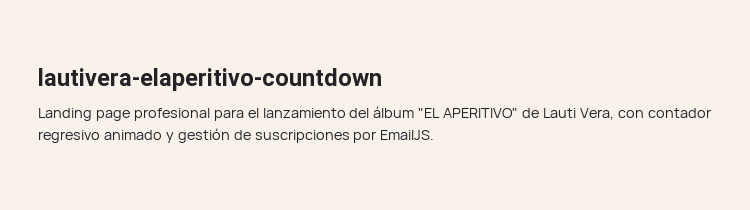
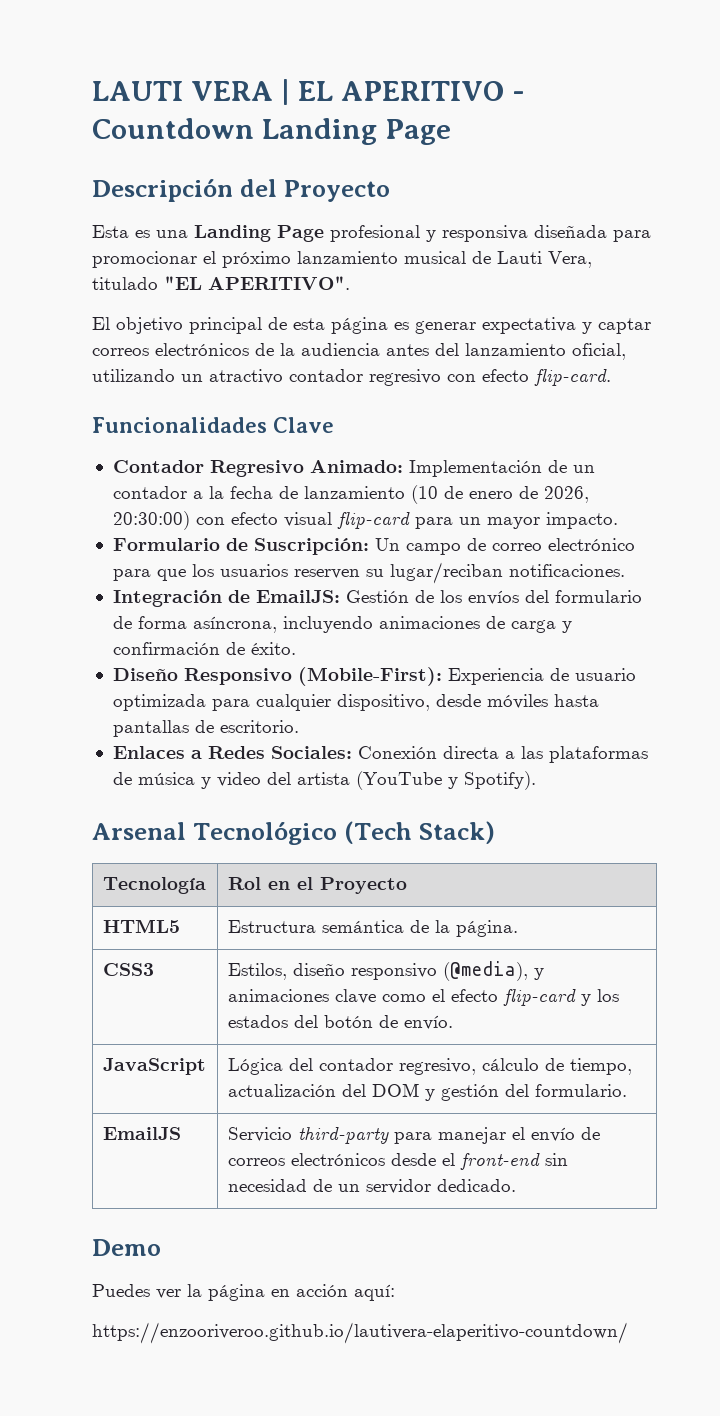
- lautivera-elaperitivo-countdown
- Landing page profesional para el lanzamiento del álbum "EL APERITIVO" de Lauti Vera, con contador regresivo animado y gestión de suscripciones por EmailJS.
+ LAUTI VERA | EL APERITIVO - Countdown Landing Page
+ Descripción del Proyecto
+ Esta es una Landing Page profesional y responsiva diseñada para promocionar el próximo lanzamiento musical de Lauti Vera, titulado "EL APERITIVO".
+ El objetivo principal de esta página es generar expectativa y captar correos electrónicos de la audiencia antes del lanzamiento oficial, utilizando un atractivo contador regresivo con efecto flip-card.
+ Funcionalidades Clave
+ Contador Regresivo Animado: Implementación de un contador a la fecha de lanzamiento (10 de enero de 2026, 20:30:00) con efecto visual flip-card para un mayor impacto.
+ Formulario de Suscripción: Un campo de correo electrónico para que los usuarios reserven su lugar/reciban notificaciones.
+ Integración de EmailJS: Gestión de los envíos del formulario de forma asíncrona, incluyendo animaciones de carga y confirmación de éxito.
+ Diseño Responsivo (Mobile-First): Experiencia de usuario optimizada para cualquier dispositivo, desde móviles hasta pantallas de escritorio.
+ Enlaces a Redes Sociales: Conexión directa a las plataformas de música y video del artista (YouTube y Spotify).
+ Arsenal Tecnológico (Tech Stack)
+ Tecnología | Rol en el Proyecto
+ HTML5 | Estructura semántica de la página.
+ CSS3 | Estilos, diseño responsivo (@media), y animaciones clave como el efecto flip-card y los estados del botón de envío.
+ JavaScript | Lógica del contador regresivo, cálculo de tiempo, actualización del DOM y gestión del formulario.
+ EmailJS | Servicio third-party para manejar el envío de correos electrónicos desde el front-end sin necesidad de un servidor dedicado.
+ Demo
+ Puedes ver la página en acción aquí:
+ https://enzooriveroo.github.io/lautivera-elaperitivo-countdown/

